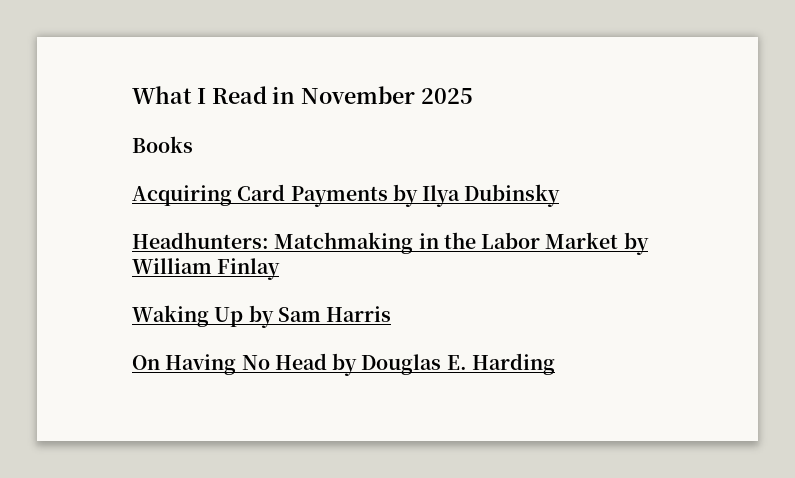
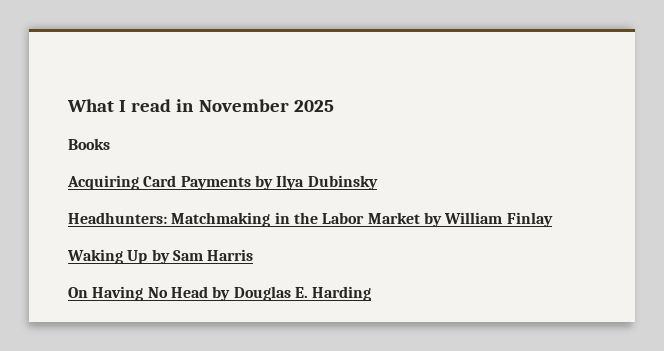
- What I Read in November 2025
+ What I read in November 2025

